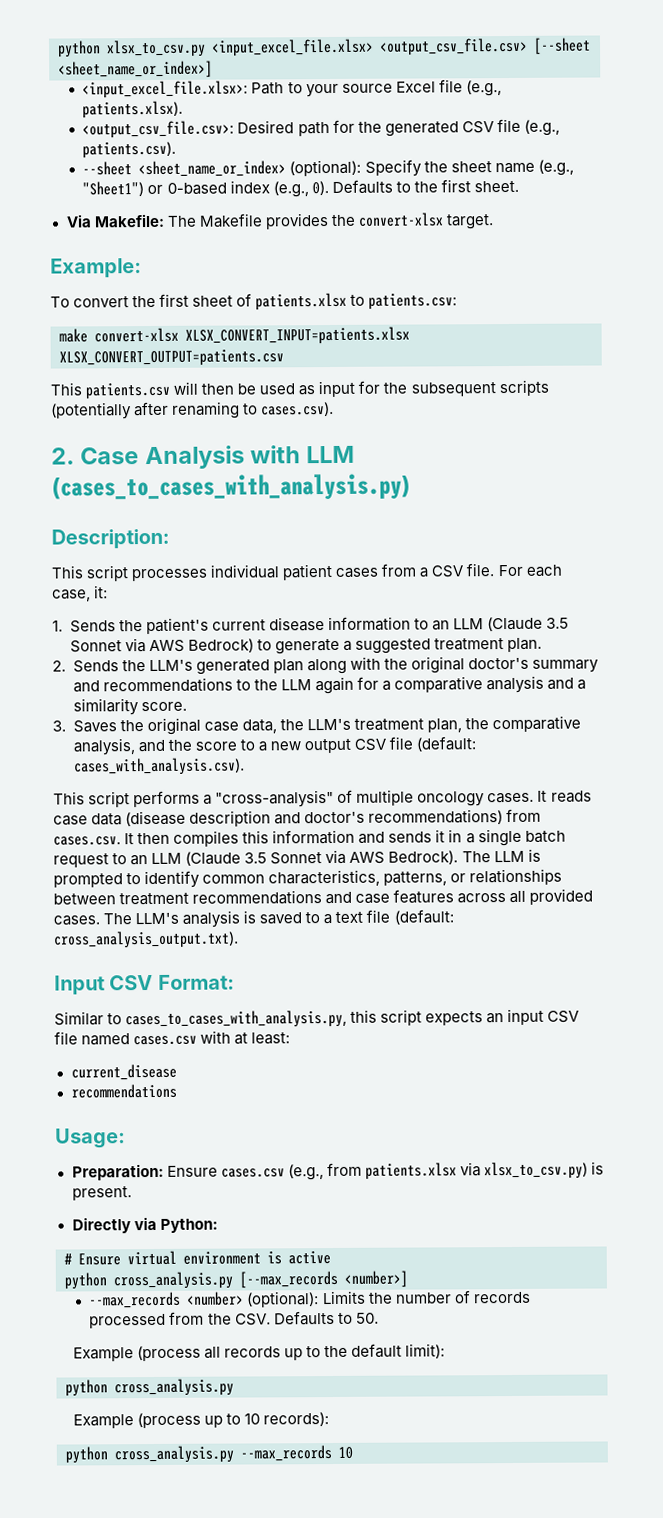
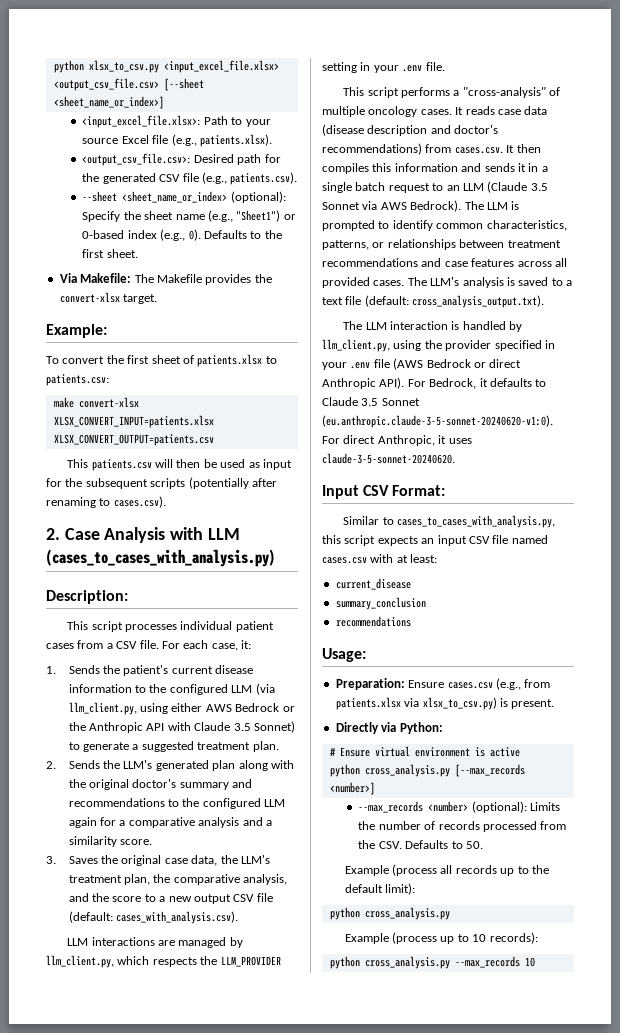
- 1. Sends the patient's current disease information to an LLM (Claude 3.5 Sonnet via AWS Bedrock) to generate a suggested treatment plan.
+ 1. Sends the patient's current disease information to the configured LLM (via llm_client.py, using either AWS Bedrock or the Anthropic API with Claude 3.5 Sonnet) to generate a suggested treatment plan.
- 2. Sends the LLM's generated plan along with the original doctor's summary and recommendations to the LLM again for a comparative analysis and a similarity score.
+ 2. Sends the LLM's generated plan along with the original doctor's summary and recommendations to the configured LLM again for a comparative analysis and a similarity score.
+ LLM interactions are managed by llm_client.py, which respects the LLM_PROVIDER setting in your .env file.
+ The LLM interaction is handled by llm_client.py, using the provider specified in your .env file (AWS Bedrock or direct Anthropic API). For Bedrock, it defaults to Claude 3.5 Sonnet (eu.anthropic.claude-3-5-sonnet-20240620-v1:0). For direct Anthropic, it uses claude-3-5-sonnet-20240620.
+ summary_conclusion

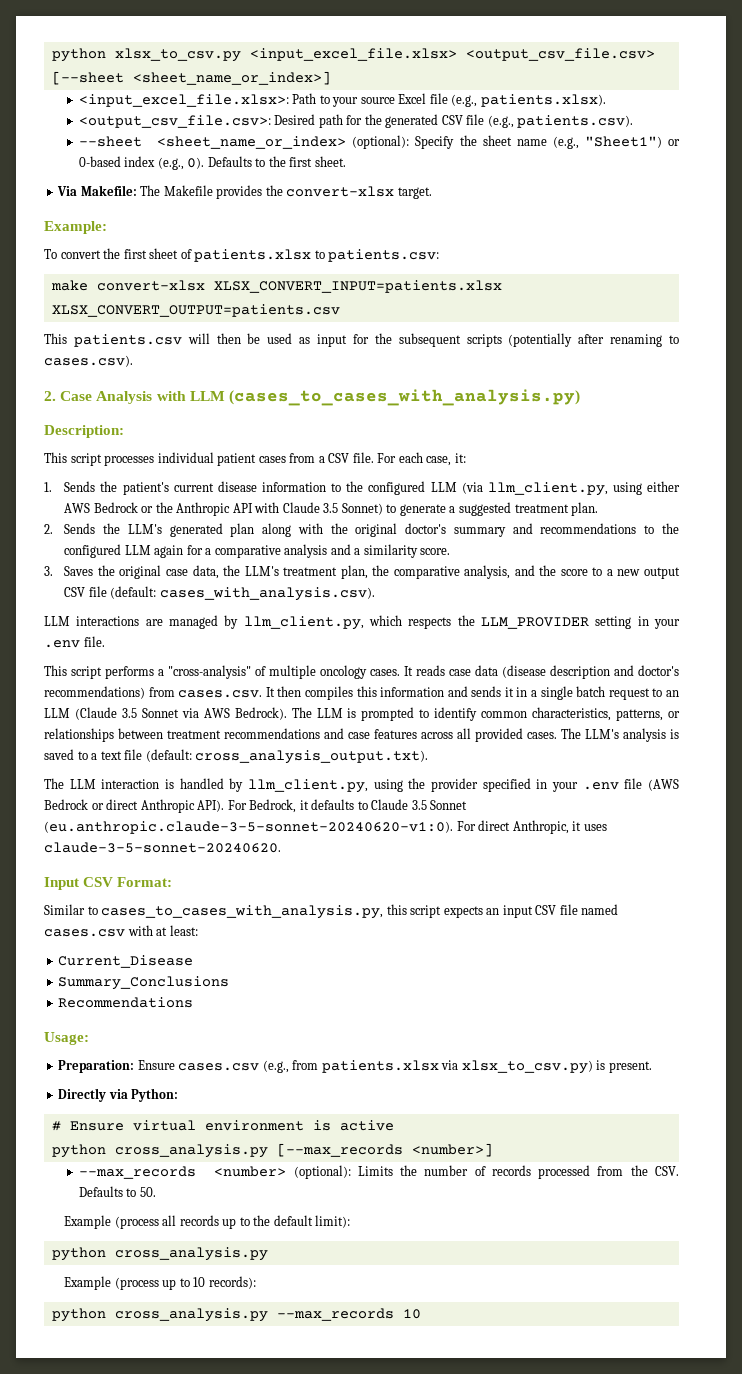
- current_disease
- summary_conclusion
- recommendations
+ Current_Disease
+ Summary_Conclusions
+ Recommendations

